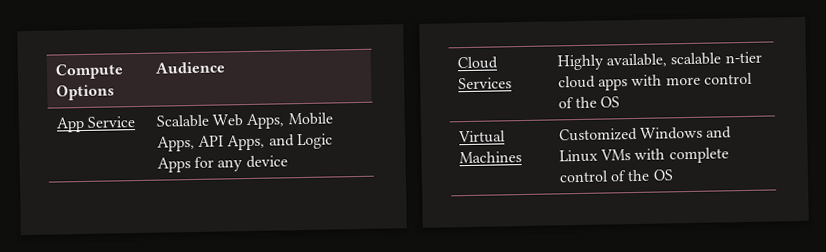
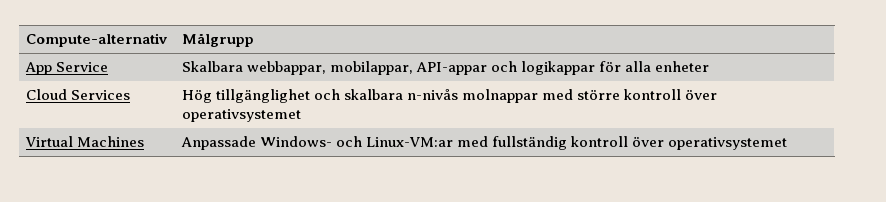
- Compute Options | Audience
+ Compute-alternativ | Målgrupp
- App Service | Scalable Web Apps, Mobile Apps, API Apps, and Logic Apps for any device
- Cloud Services | Highly available, scalable n-tier cloud apps with more control of the OS
- Virtual Machines | Customized Windows and Linux VMs with complete control of the OS
+ App Service | Skalbara webbappar, mobilappar, API-appar och logikappar för alla enheter
+ Cloud Services | Hög tillgänglighet och skalbara n-nivås molnappar med större kontroll över operativsystemet
+ Virtual Machines | Anpassade Windows- och Linux-VM:ar med fullständig kontroll över operativsystemet

